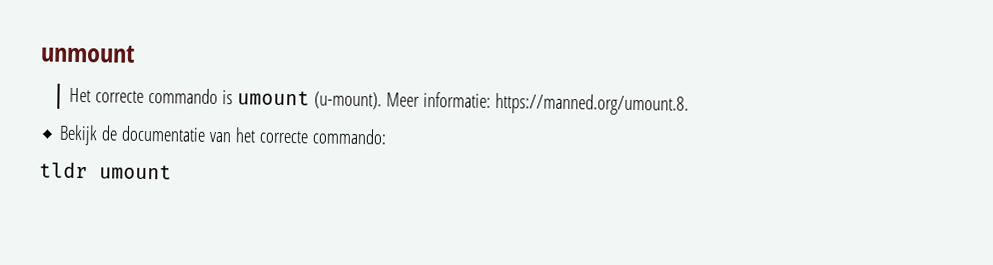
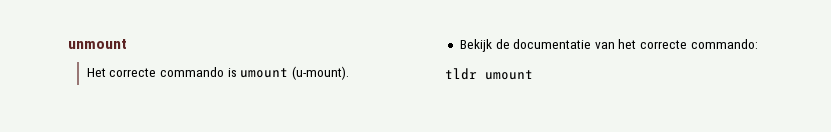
- Meer informatie: https://manned.org/umount.8.

